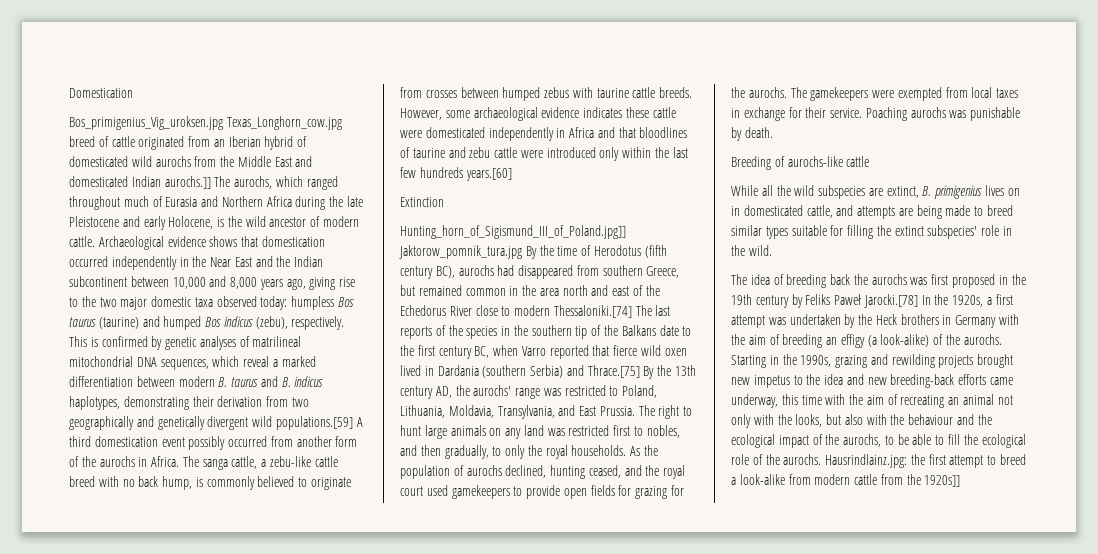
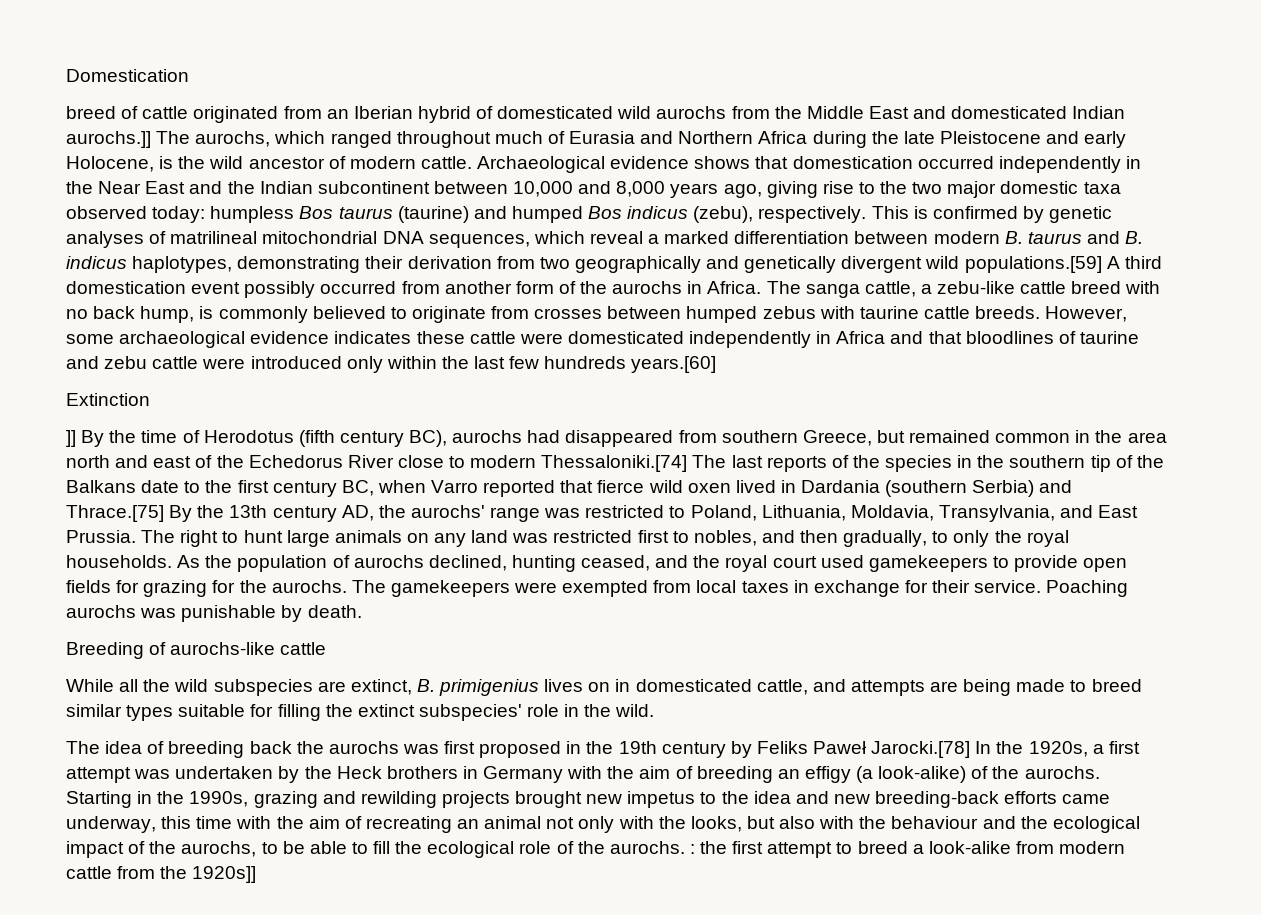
- Bos_primigenius_Vig_uroksen.jpg Texas_Longhorn_cow.jpg breed of cattle originated from an Iberian hybrid of domesticated wild aurochs from the Middle East and domesticated Indian aurochs.]]
+ breed of cattle originated from an Iberian hybrid of domesticated wild aurochs from the Middle East and domesticated Indian aurochs.]]
- Hunting_horn_of_Sigismund_III_of_Poland.jpg]] Jaktorow_pomnik_tura.jpg By the time of Herodotus (fifth century BC), aurochs had disappeared from southern Greece, but remained common in the area north and east of the Echedorus River close to modern Thessaloniki.[74] The last reports of the species in the southern tip of the Balkans date to the first century BC, when Varro reported that fierce wild oxen lived in Dardania (southern Serbia) and Thrace.[75] By the 13th century AD, the aurochs' range was restricted to Poland, Lithuania, Moldavia, Transylvania, and East Prussia.
+ ]] By the time of Herodotus (fifth century BC), aurochs had disappeared from southern Greece, but remained common in the area north and east of the Echedorus River close to modern Thessaloniki.[74] The last reports of the species in the southern tip of the Balkans date to the first century BC, when Varro reported that fierce wild oxen lived in Dardania (southern Serbia) and Thrace.[75] By the 13th century AD, the aurochs' range was restricted to Poland, Lithuania, Moldavia, Transylvania, and East Prussia.
- Starting in the 1990s, grazing and rewilding projects brought new impetus to the idea and new breeding-back efforts came underway, this time with the aim of recreating an animal not only with the looks, but also with the behaviour and the ecological impact of the aurochs, to be able to fill the ecological role of the aurochs. Hausrindlainz.jpg:
+ Starting in the 1990s, grazing and rewilding projects brought new impetus to the idea and new breeding-back efforts came underway, this time with the aim of recreating an animal not only with the looks, but also with the behaviour and the ecological impact of the aurochs, to be able to fill the ecological role of the aurochs. :

